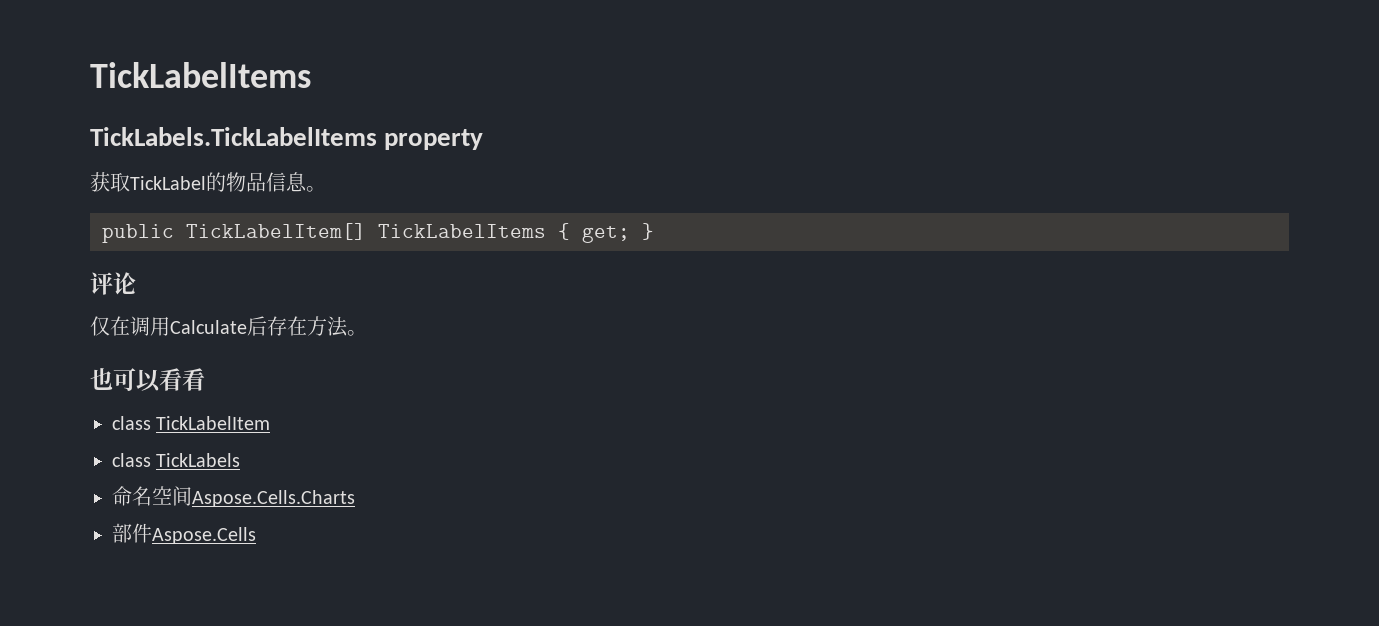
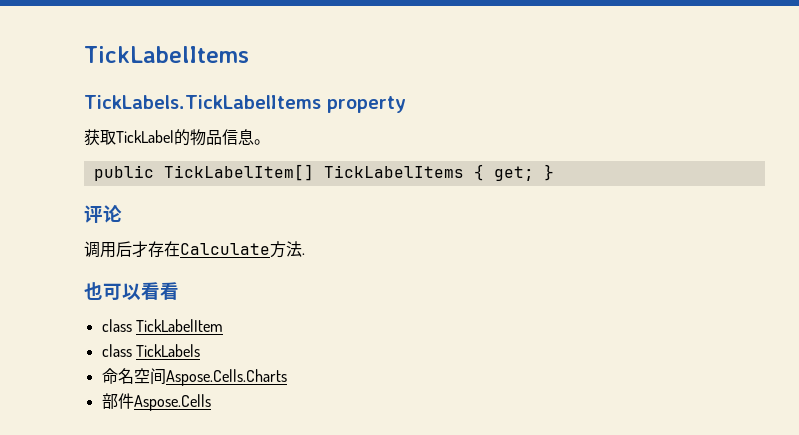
- 仅在调用Calculate后存在方法。
+ 调用后才存在Calculate方法.

